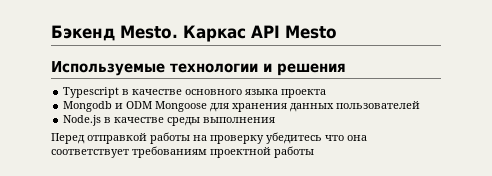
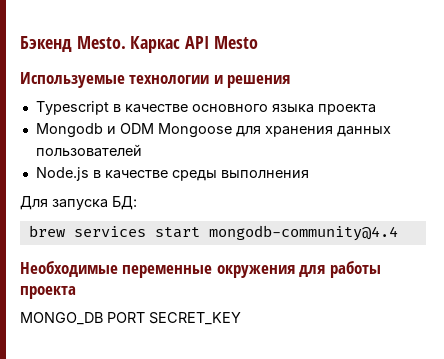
- Перед отправкой работы на проверку убедитесь что она соответствует требованиям проектной работы
+ Для запуска БД:
+ brew services start mongodb-community@4.4
+ Необходимые переменные окружения для работы проекта
+ MONGO_DB PORT SECRET_KEY

